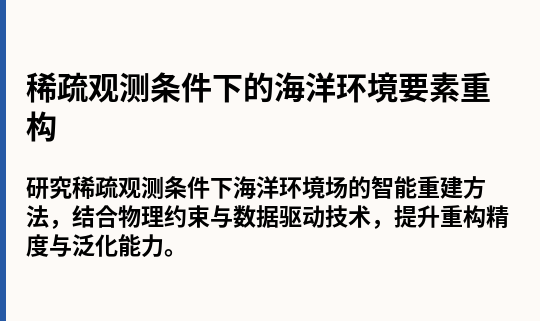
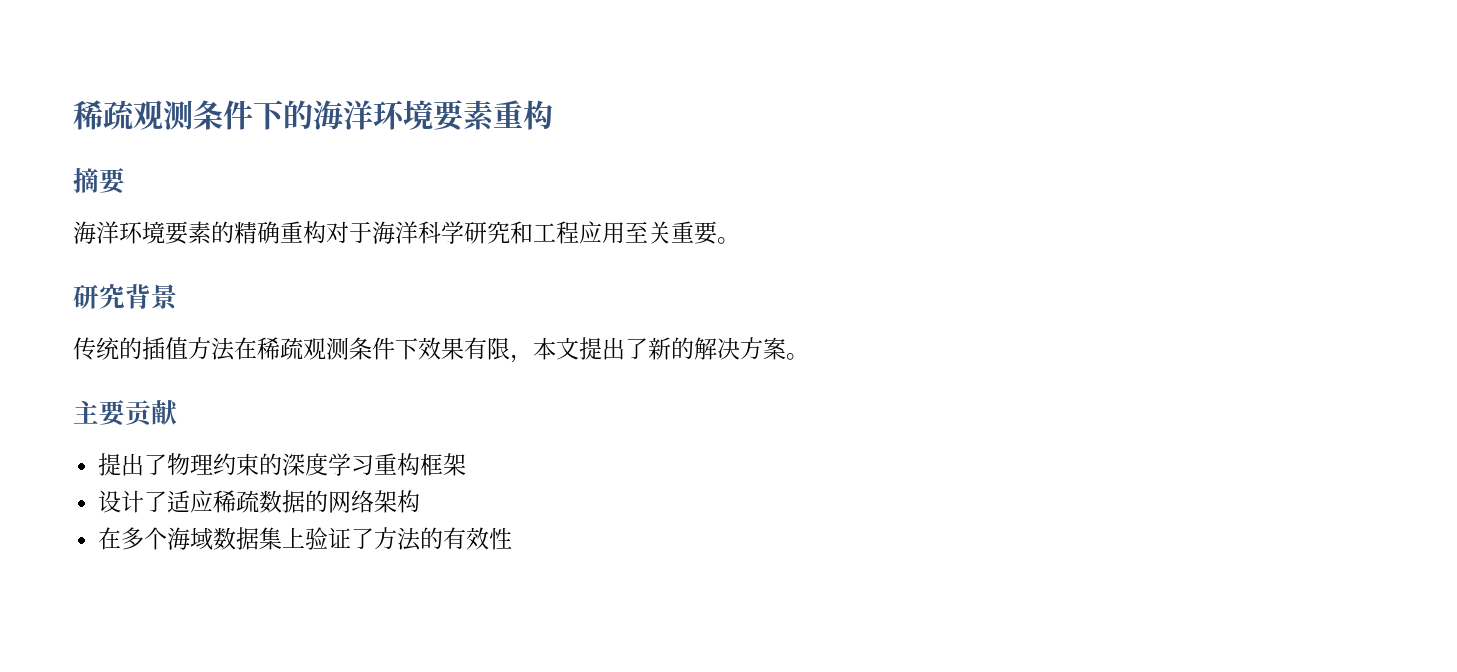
- 研究稀疏观测条件下海洋环境场的智能重建方法，结合物理约束与数据驱动技术，提升重构精度与泛化能力。
+ 摘要
+ 海洋环境要素的精确重构对于海洋科学研究和工程应用至关重要。
+ 研究背景
+ 传统的插值方法在稀疏观测条件下效果有限，本文提出了新的解决方案。
+ 主要贡献
+ 提出了物理约束的深度学习重构框架
+ 设计了适应稀疏数据的网络架构
+ 在多个海域数据集上验证了方法的有效性

